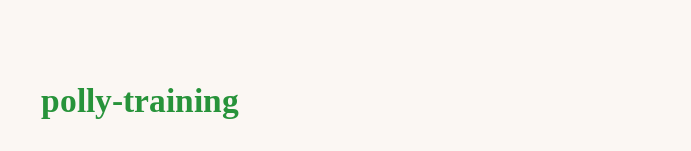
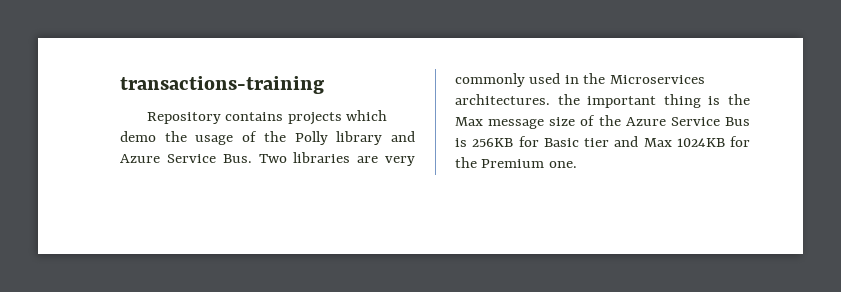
- polly-training
+ transactions-training
+ Repository contains projects which demo the usage of the Polly library and Azure Service Bus. Two libraries are very commonly used in the Microservices architectures. the important thing is the Max message size of the Azure Service Bus is 256KB for Basic tier and Max 1024KB for the Premium one.

